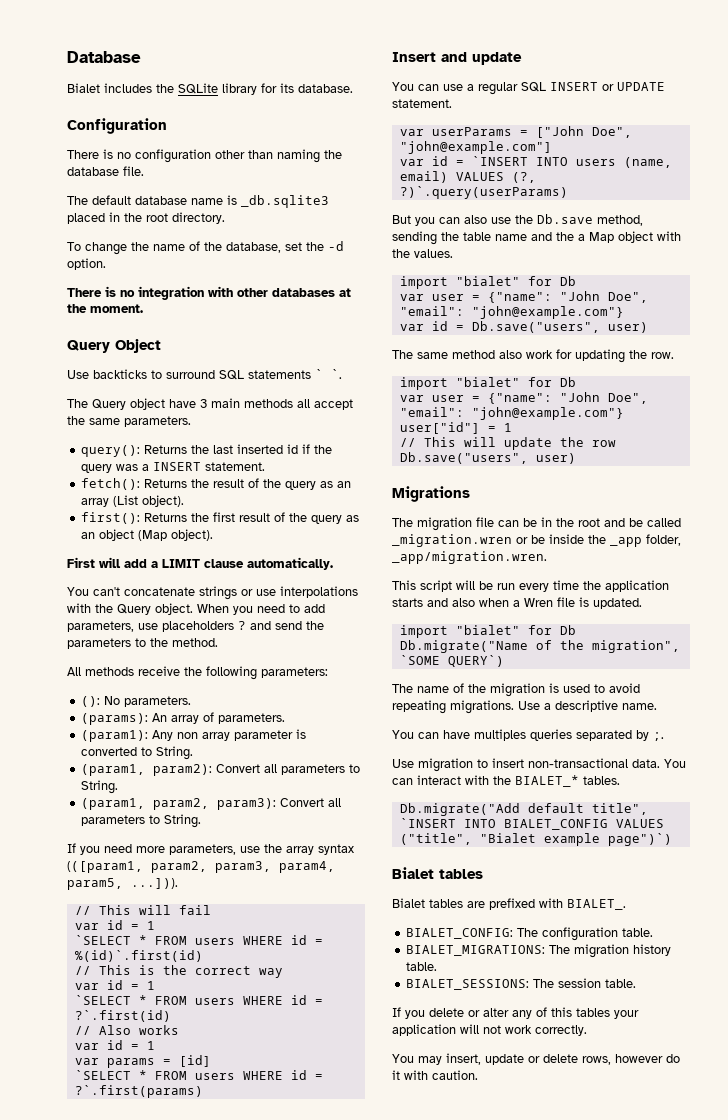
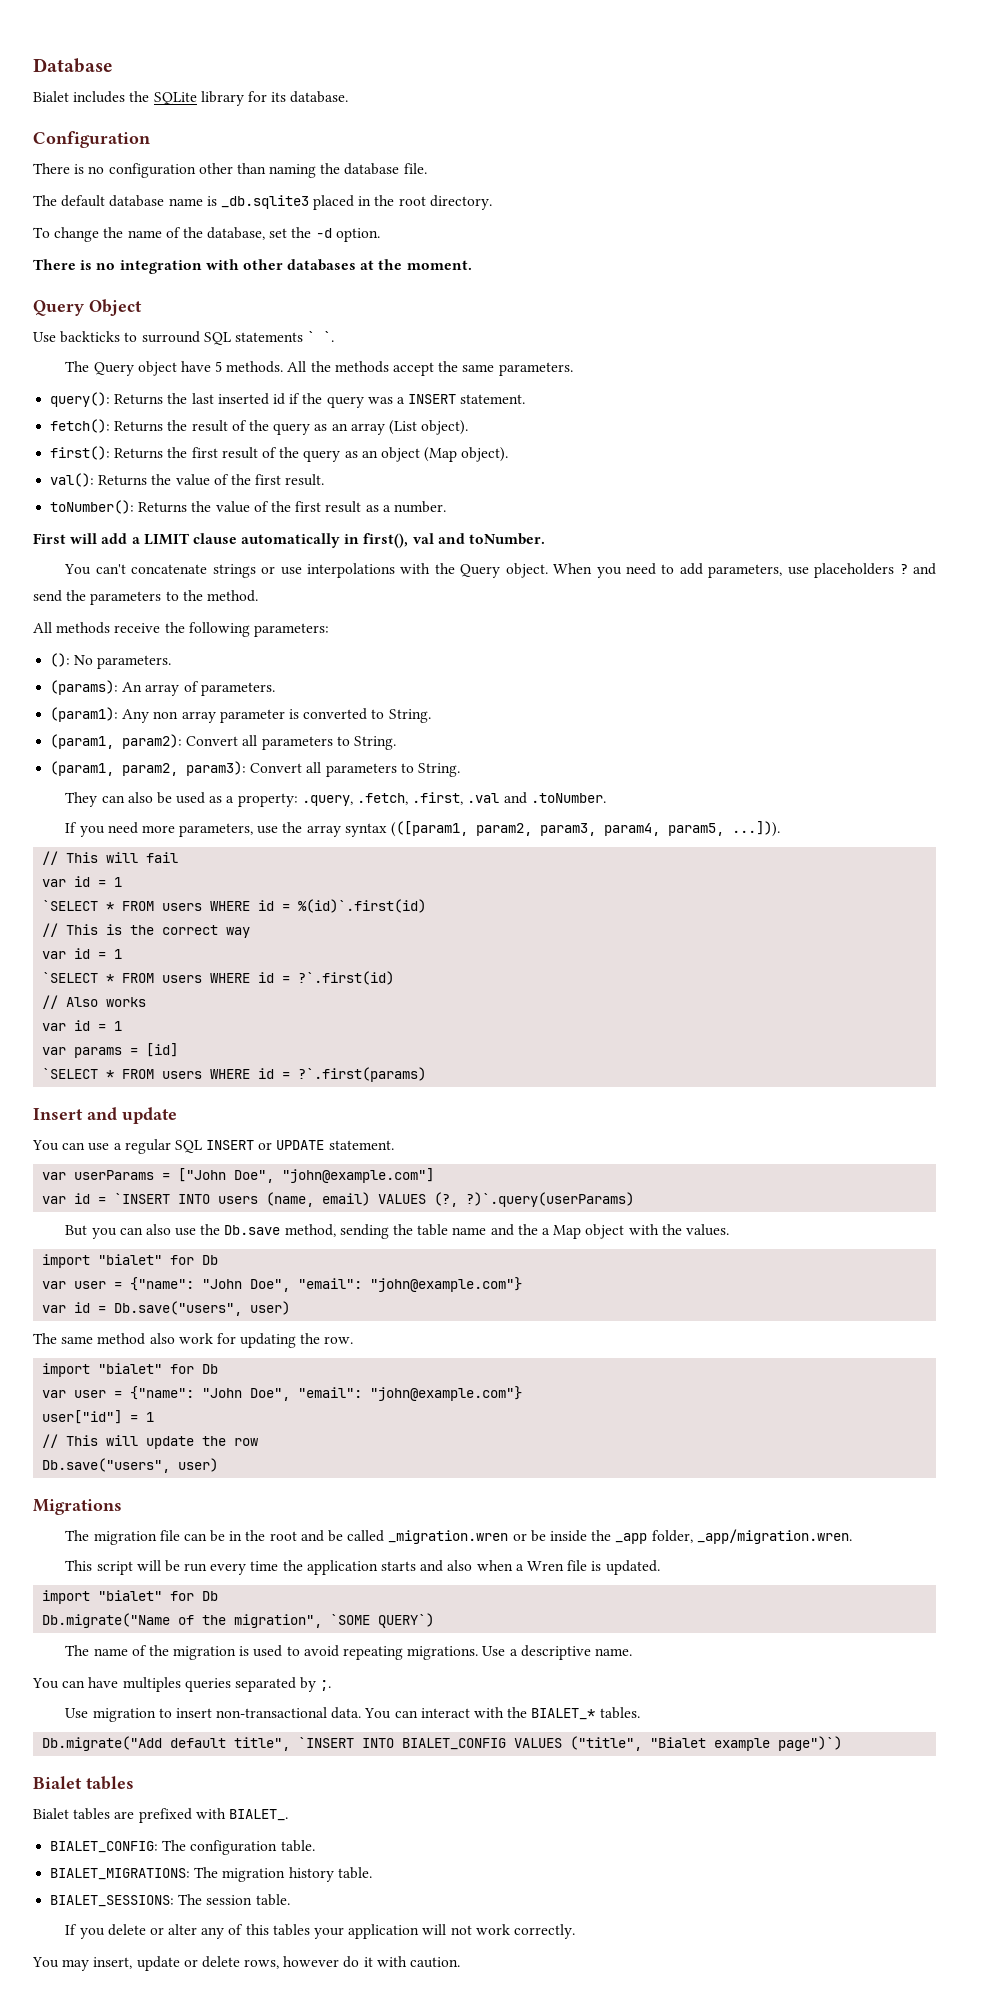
- The Query object have 3 main methods all accept the same parameters.
+ The Query object have 5 methods. All the methods accept the same parameters.
+ val(): Returns the value of the first result.
+ toNumber(): Returns the value of the first result as a number.
- First will add a LIMIT clause automatically.
+ First will add a LIMIT clause automatically in first(), val and toNumber.
+ They can also be used as a property: .query, .fetch, .first, .val and .toNumber.

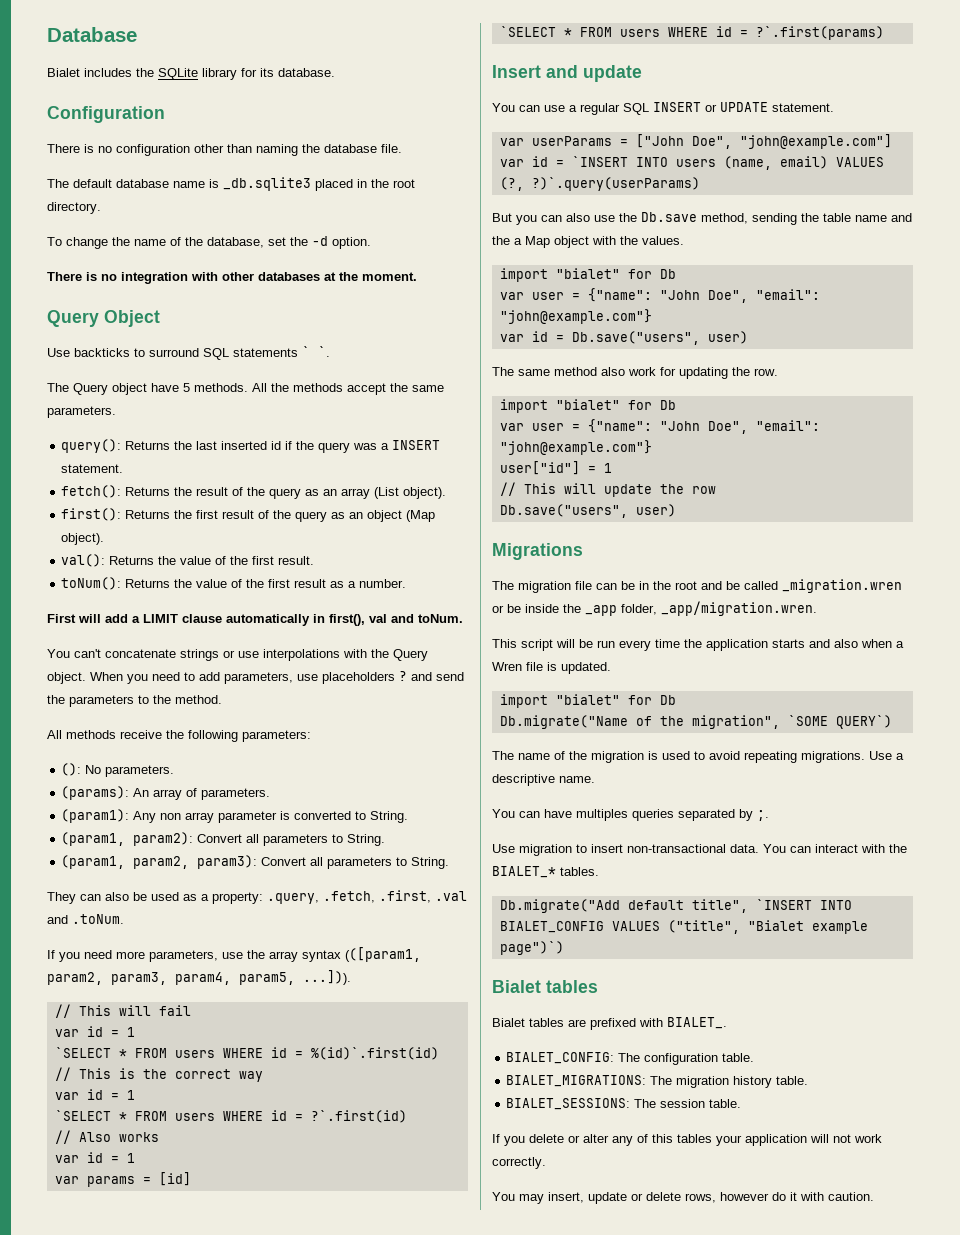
- toNumber(): Returns the value of the first result as a number.
+ toNum(): Returns the value of the first result as a number.
- First will add a LIMIT clause automatically in first(), val and toNumber.
+ First will add a LIMIT clause automatically in first(), val and toNum.
- They can also be used as a property: .query, .fetch, .first, .val and .toNumber.
+ They can also be used as a property: .query, .fetch, .first, .val and .toNum.

